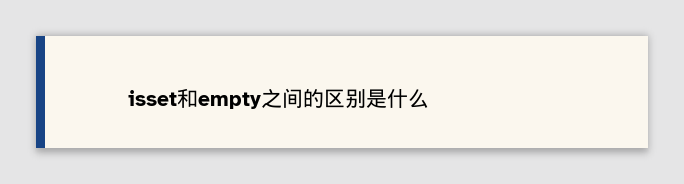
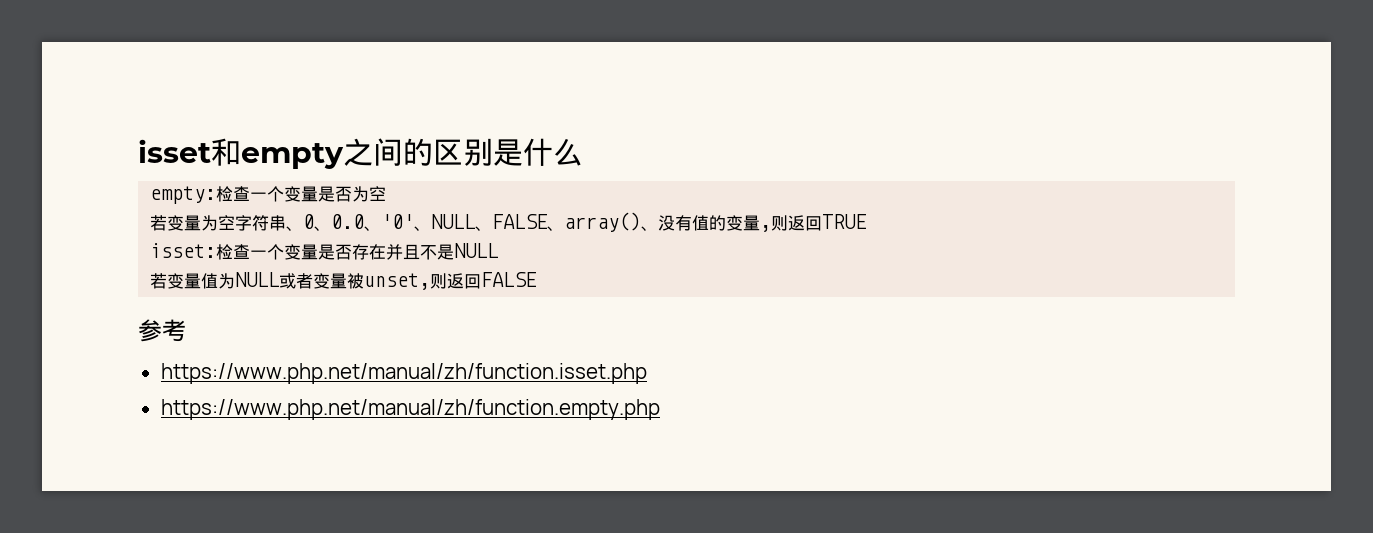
+ empty:检查一个变量是否为空
+ 若变量为空字符串、0、0.0、'0'、NULL、FALSE、array()、没有值的变量,则返回TRUE
+ isset:检查一个变量是否存在并且不是NULL
+ 若变量值为NULL或者变量被unset,则返回FALSE
+ 参考
+ https://www.php.net/manual/zh/function.isset.php
+ https://www.php.net/manual/zh/function.empty.php

